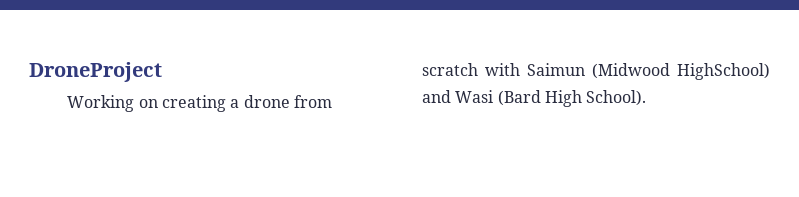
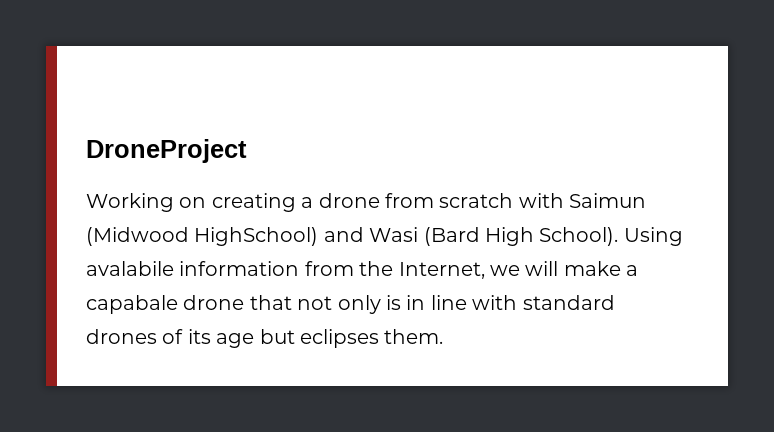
+ Using avalabile information from the Internet, we will make a capabale drone that not only is in line with standard drones of its age but eclipses them.

